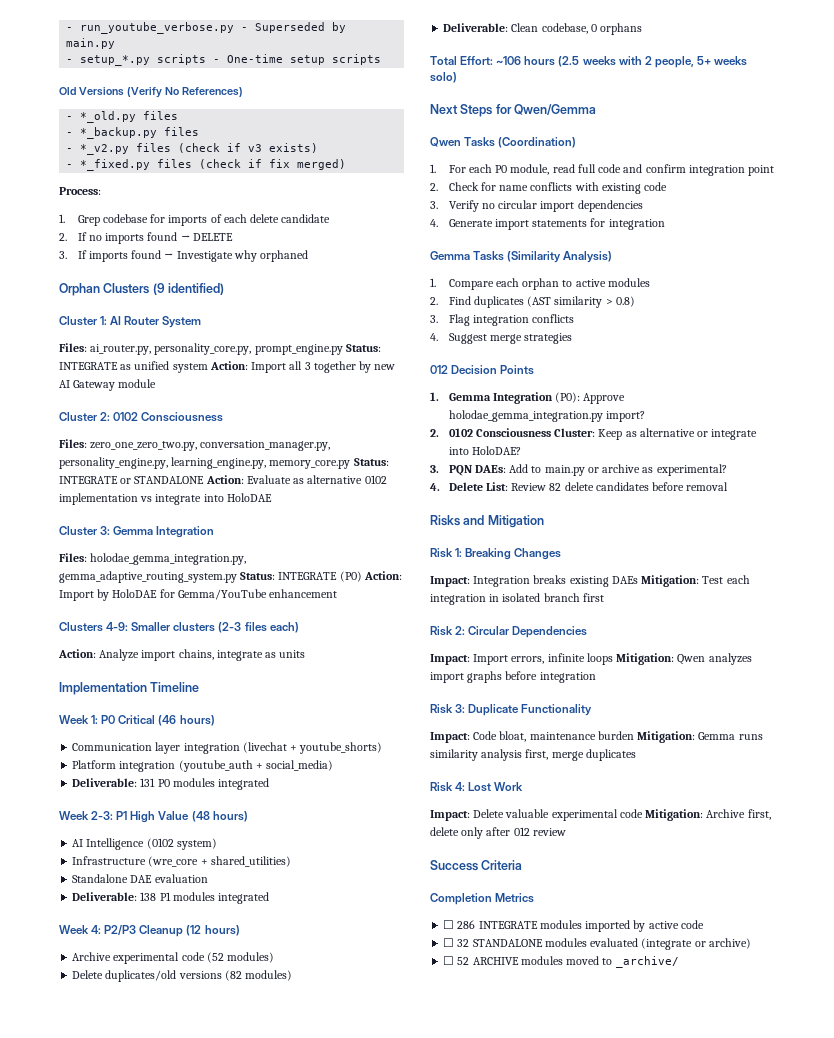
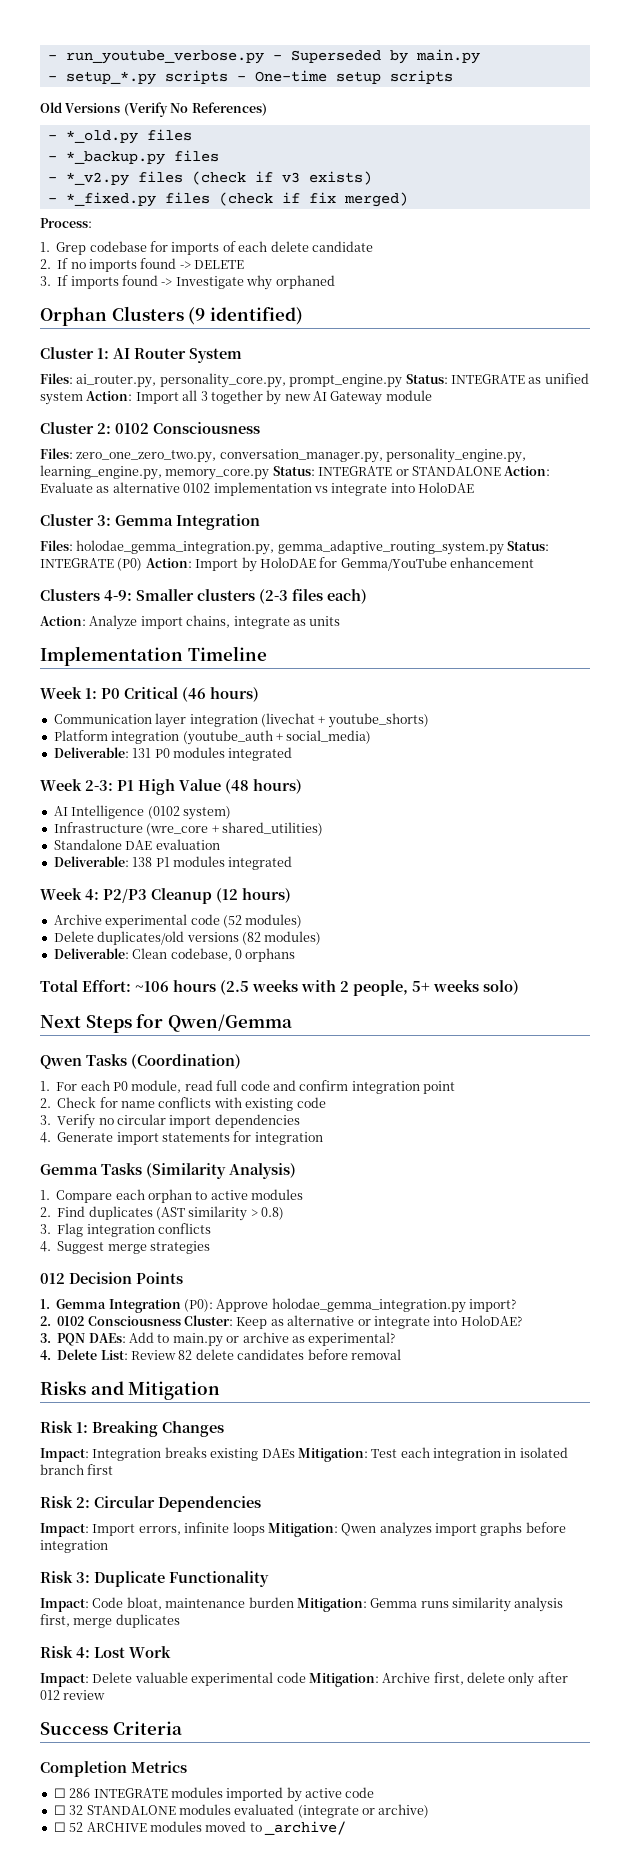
- 2. If no imports found → DELETE
+ 2. If no imports found -> DELETE
- 3. If imports found → Investigate why orphaned
+ 3. If imports found -> Investigate why orphaned

